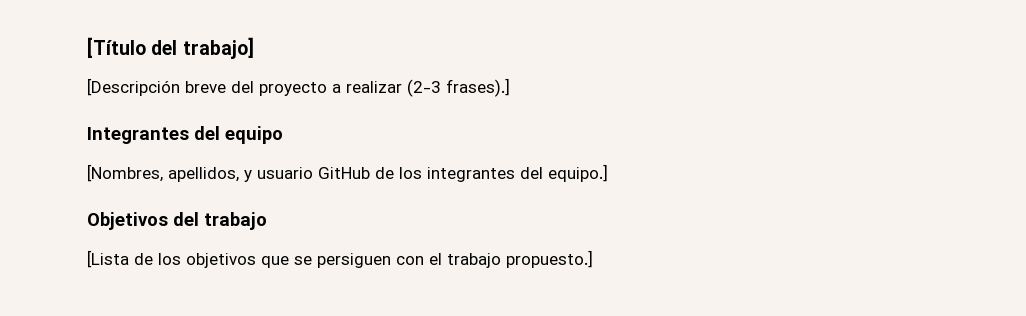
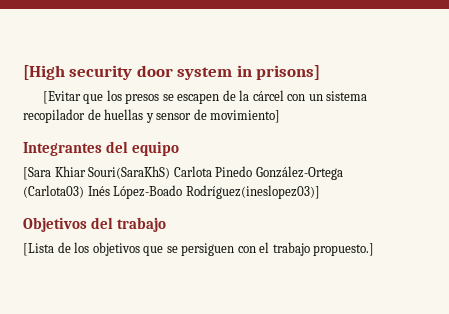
- [Título del trabajo]
- [Descripción breve del proyecto a realizar (2-3 frases).]
+ [High security door system in prisons]
+ [Evitar que los presos se escapen de la cárcel con un sistema recopilador de huellas y sensor de movimiento]
  Integrantes del equipo
- [Nombres, apellidos, y usuario GitHub de los integrantes del equipo.]
+ [Sara Khiar Souri(SaraKhS) Carlota Pinedo González-Ortega (Carlota03) Inés López-Boado Rodríguez(ineslopez03)]

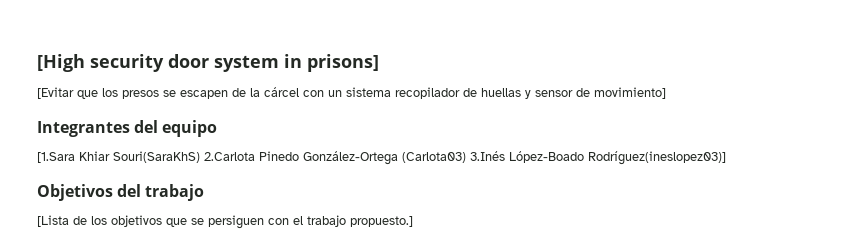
- [Sara Khiar Souri(SaraKhS) Carlota Pinedo González-Ortega (Carlota03) Inés López-Boado Rodríguez(ineslopez03)]
+ [1.Sara Khiar Souri(SaraKhS) 2.Carlota Pinedo González-Ortega (Carlota03) 3.Inés López-Boado Rodríguez(ineslopez03)]

